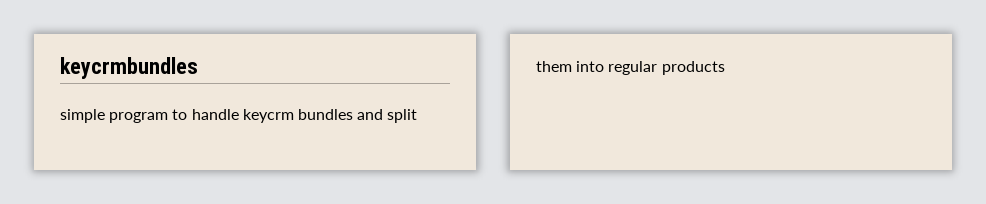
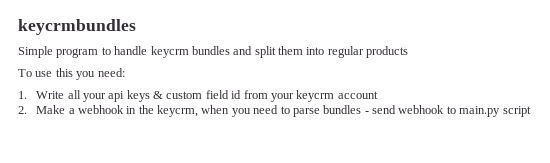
- simple program to handle keycrm bundles and split them into regular products
+ Simple program to handle keycrm bundles and split them into regular products
+ To use this you need:
+ 1. Write all your api keys & custom field id from your keycrm account
+ 2. Make a webhook in the keycrm, when you need to parse bundles - send webhook to main.py script

